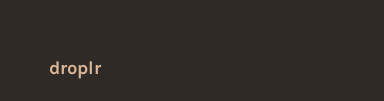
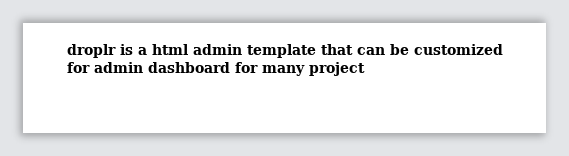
- droplr
+ droplr is a html admin template that can be customized for admin dashboard for many project

